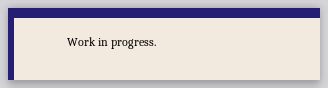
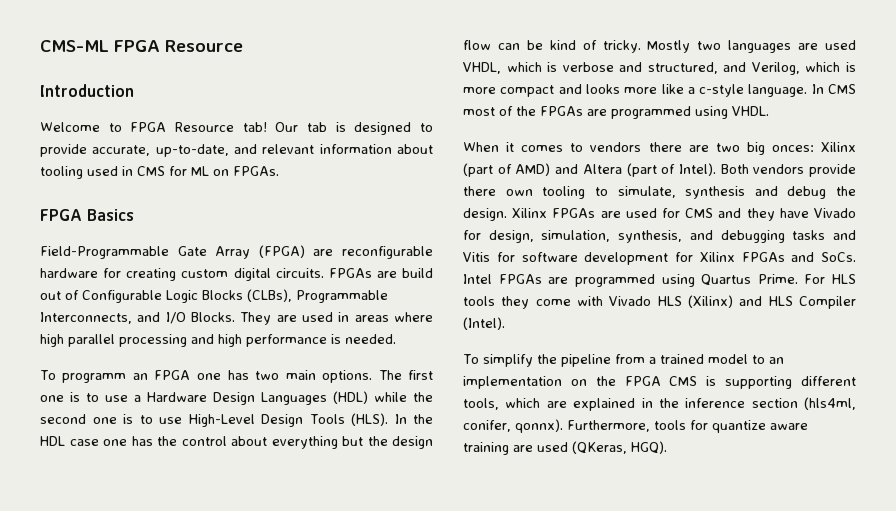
- Work in progress.
+ CMS-ML FPGA Resource
+ Introduction
+ Welcome to FPGA Resource tab! Our tab is designed to provide accurate, up-to-date, and relevant information about tooling used in CMS for ML on FPGAs.
+ FPGA Basics
+ Field-Programmable Gate Array (FPGA) are reconfigurable hardware for creating custom digital circuits. FPGAs are build out of Configurable Logic Blocks (CLBs), Programmable Interconnects, and I/O Blocks. They are used in areas where high parallel processing and high performance is needed.
+ To programm an FPGA one has two main options. The first one is to use a Hardware Design Languages (HDL) while the second one is to use High-Level Design Tools (HLS). In the HDL case one has the control about everything but the design flow can be kind of tricky. Mostly two languages are used VHDL, which is verbose and structured, and Verilog, which is more compact and looks more like a c-style language. In CMS most of the FPGAs are programmed using VHDL.
+ When it comes to vendors there are two big onces: Xilinx (part of AMD) and Altera (part of Intel). Both vendors provide there own tooling to simulate, synthesis and debug the design. Xilinx FPGAs are used for CMS and they have Vivado for design, simulation, synthesis, and debugging tasks and Vitis for software development for Xilinx FPGAs and SoCs. Intel FPGAs are programmed using Quartus Prime. For HLS tools they come with Vivado HLS (Xilinx) and HLS Compiler (Intel).
+ To simplify the pipeline from a trained model to an implementation on the FPGA CMS is supporting different tools, which are explained in the inference section (hls4ml, conifer, qonnx). Furthermore, tools for quantize aware training are used (QKeras, HGQ).

